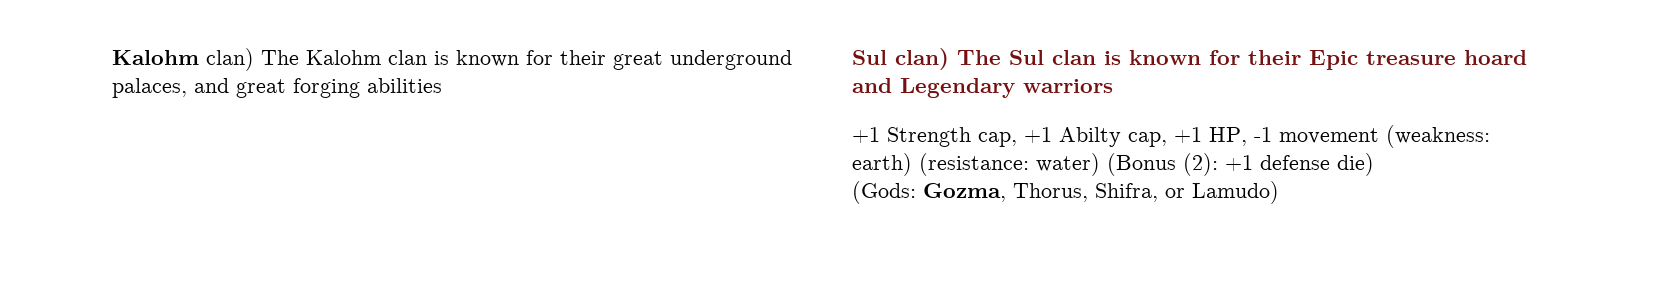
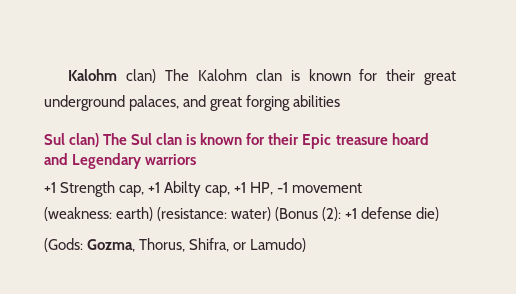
- +1 Strength cap, +1 Abilty cap, +1 HP, -1 movement (weakness: earth) (resistance: water) (Bonus (2): +1 defense die)
+ +1 Strength cap, +1 Abilty cap, +1 HP, -1 movement
+ (weakness: earth) (resistance: water) (Bonus (2): +1 defense die)

